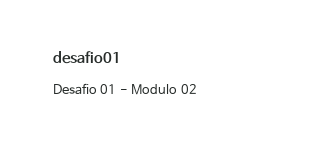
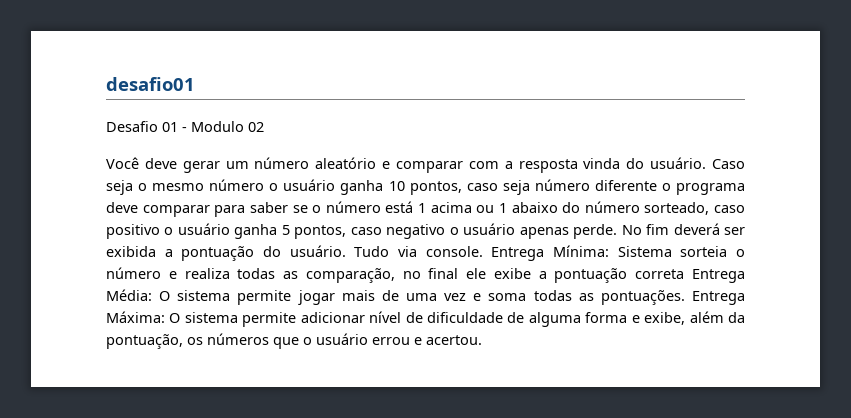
+ Você deve gerar um número aleatório e comparar com a resposta vinda do usuário. Caso seja o mesmo número o usuário ganha 10 pontos, caso seja número diferente o programa deve comparar para saber se o número está 1 acima ou 1 abaixo do número sorteado, caso positivo o usuário ganha 5 pontos, caso negativo o usuário apenas perde. No fim deverá ser exibida a pontuação do usuário. Tudo via console. Entrega Mínima: Sistema sorteia o número e realiza todas as comparação, no final ele exibe a pontuação correta Entrega Média: O sistema permite jogar mais de uma vez e soma todas as pontuações. Entrega Máxima: O sistema permite adicionar nível de dificuldade de alguma forma e exibe, além da pontuação, os números que o usuário errou e acertou.

